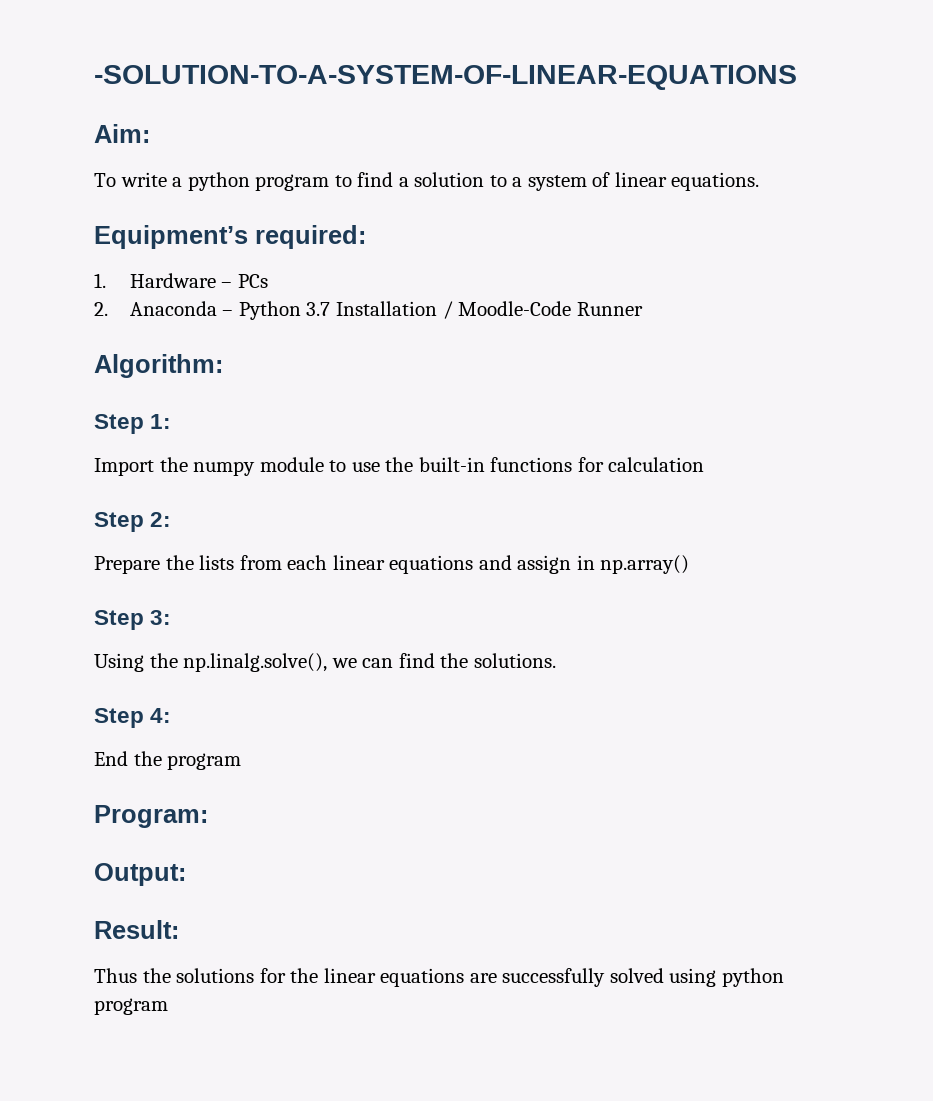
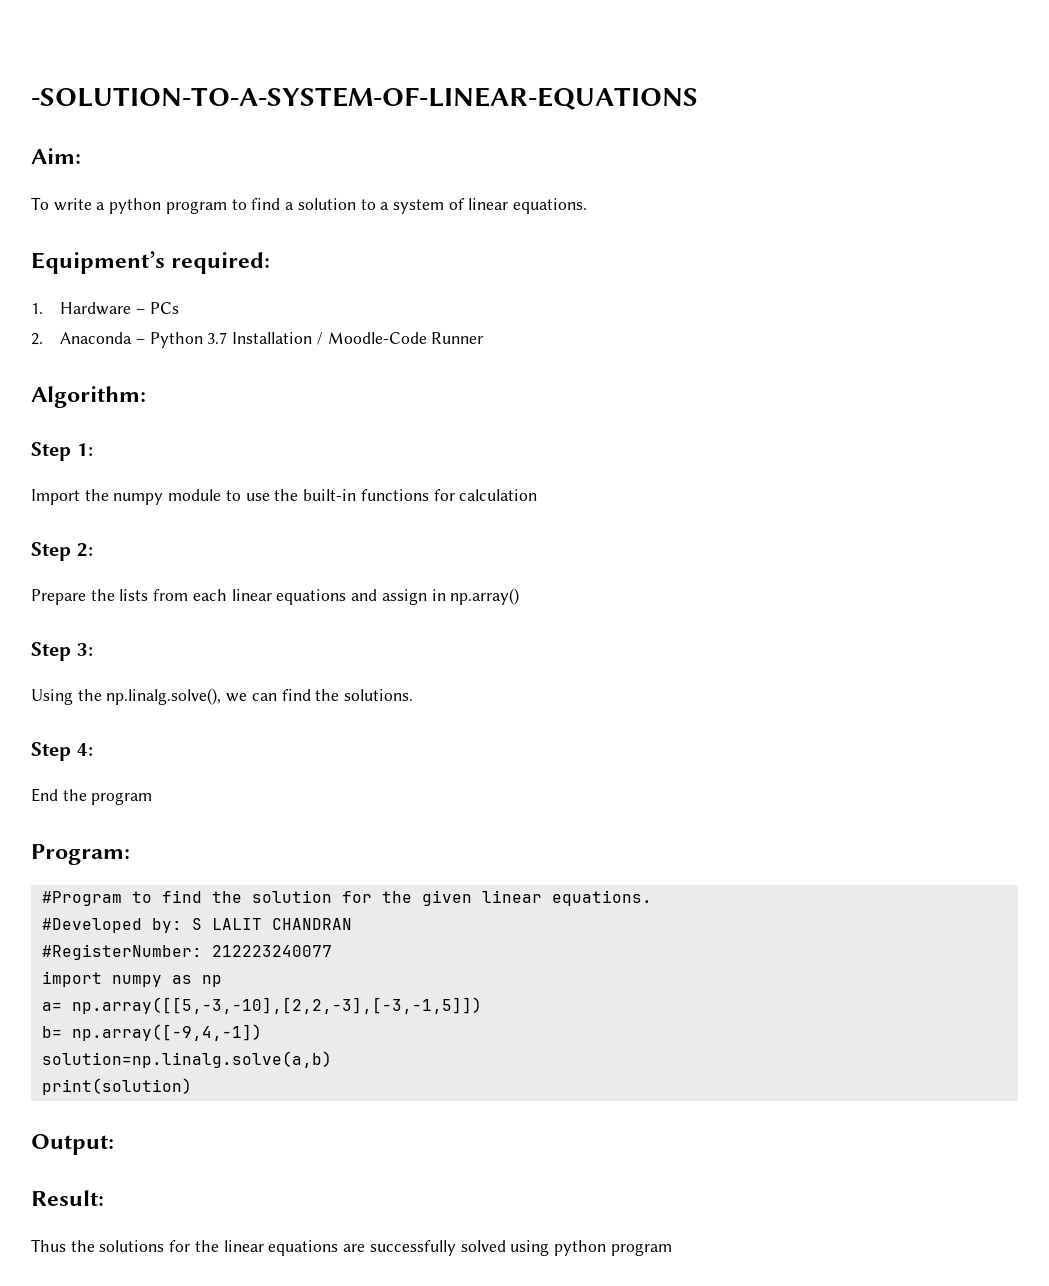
+ #Program to find the solution for the given linear equations.
+ #Developed by: S LALIT CHANDRAN
+ #RegisterNumber: 212223240077
+ import numpy as np
+ a= np.array([[5,-3,-10],[2,2,-3],[-3,-1,5]])
+ b= np.array([-9,4,-1])
+ solution=np.linalg.solve(a,b)
+ print(solution)

